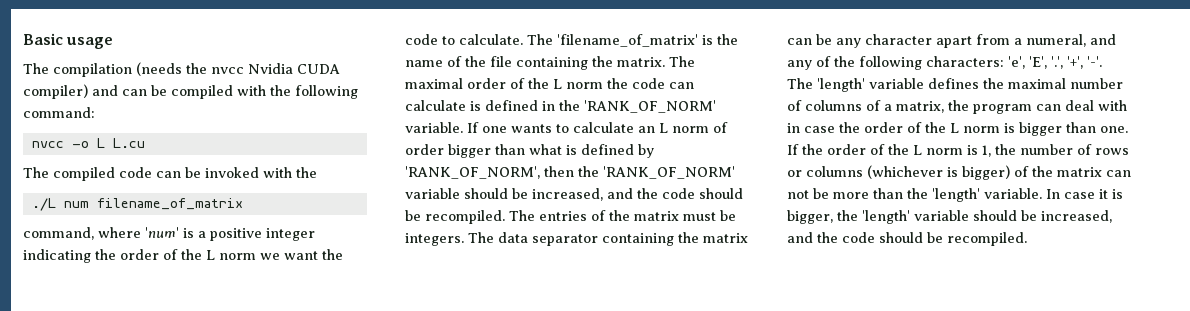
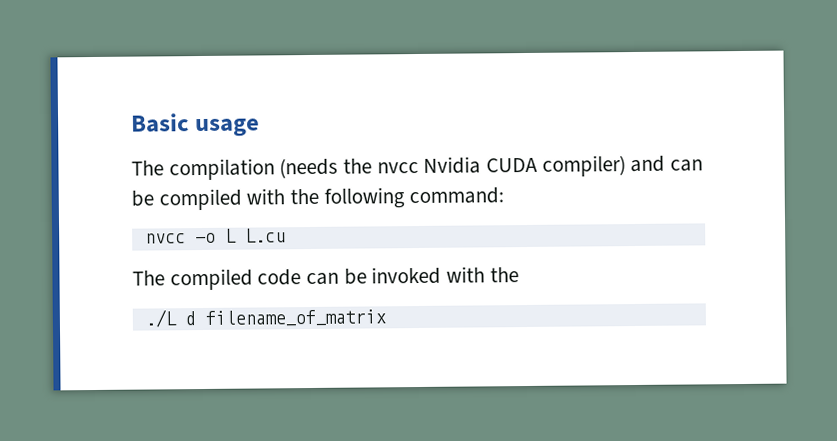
- ./L num filename_of_matrix
+ ./L d filename_of_matrix
- command, where 'num' is a positive integer indicating the order of the L norm we want the code to calculate. The 'filename_of_matrix' is the name of the file containing the matrix. The maximal order of the L norm the code can calculate is defined in the 'RANK_OF_NORM' variable. If one wants to calculate an L norm of order bigger than what is defined by 'RANK_OF_NORM', then the 'RANK_OF_NORM' variable should be increased, and the code should be recompiled. The entries of the matrix must be integers. The data separator containing the matrix can be any character apart from a numeral, and any of the following characters: 'e', 'E', '.', '+', '-'. The 'length' variable defines the maximal number of columns of a matrix, the program can deal with in case the order of the L norm is bigger than one. If the order of the L norm is 1, the number of rows or columns (whichever is bigger) of the matrix can not be more than the 'length' variable. In case it is bigger, the 'length' variable should be increased, and the code should be recompiled.

